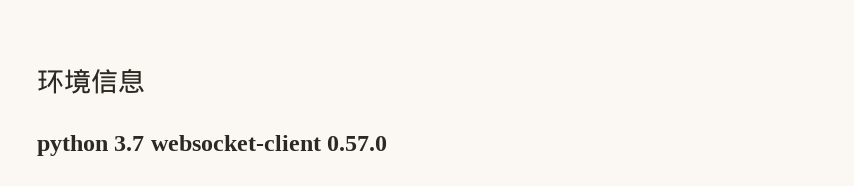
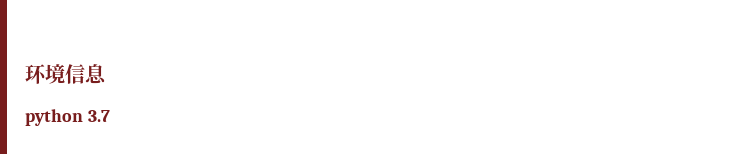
- python 3.7 websocket-client 0.57.0
+ python 3.7

